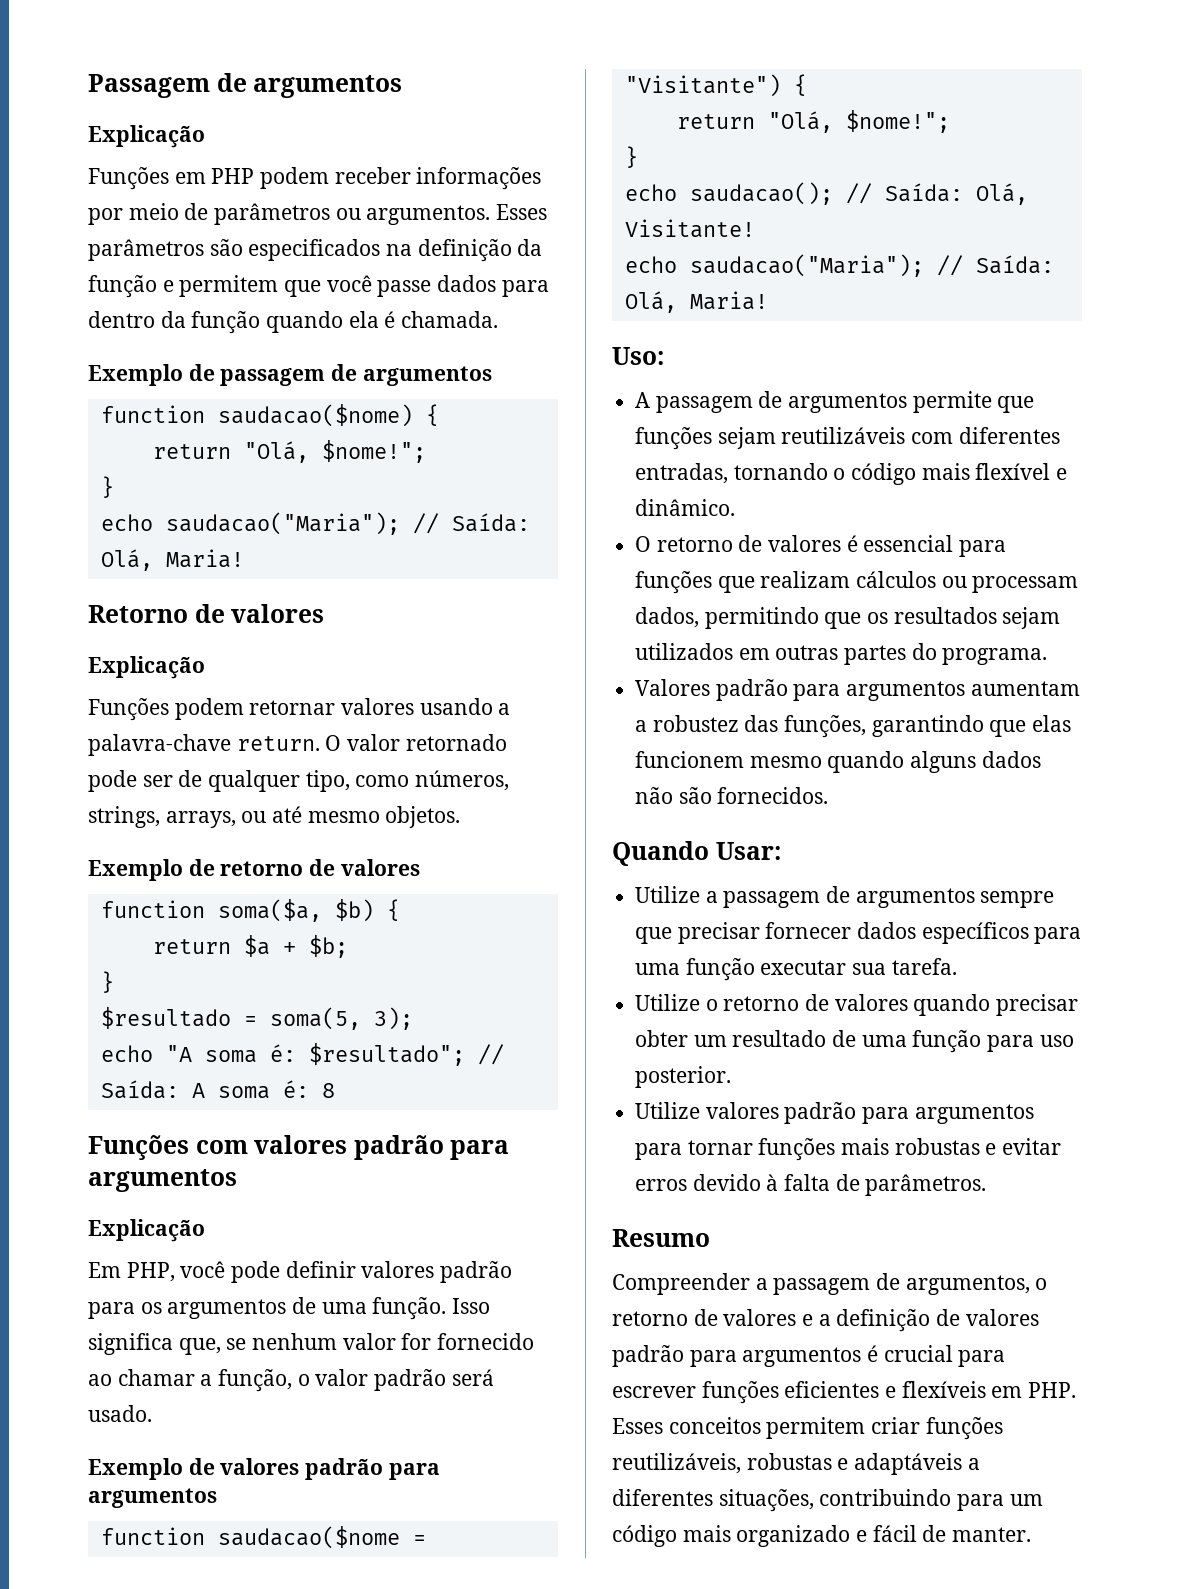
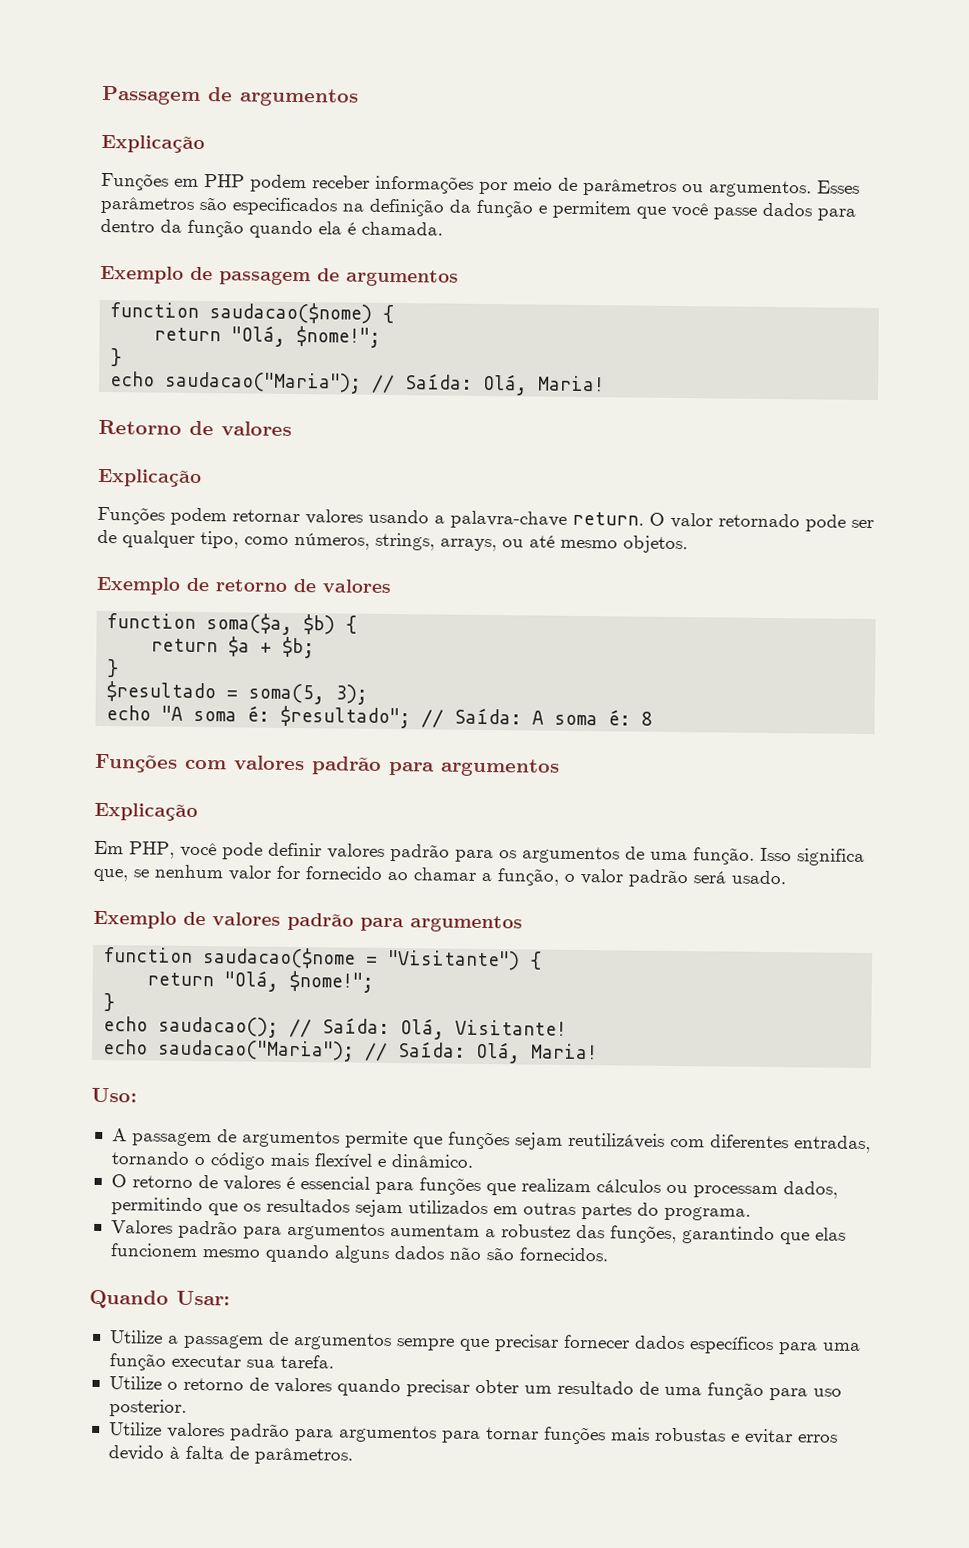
- Resumo
- Compreender a passagem de argumentos, o retorno de valores e a definição de valores padrão para argumentos é crucial para escrever funções eficientes e flexíveis em PHP. Esses conceitos permitem criar funções reutilizáveis, robustas e adaptáveis a diferentes situações, contribuindo para um código mais organizado e fácil de manter.

